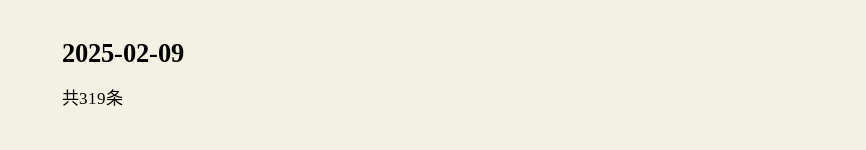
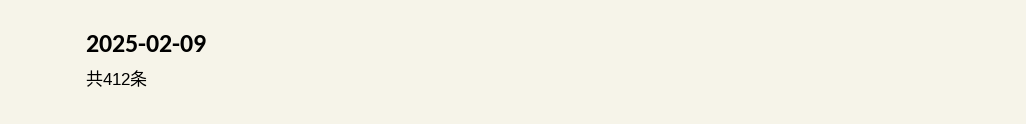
- 共319条
+ 共412条

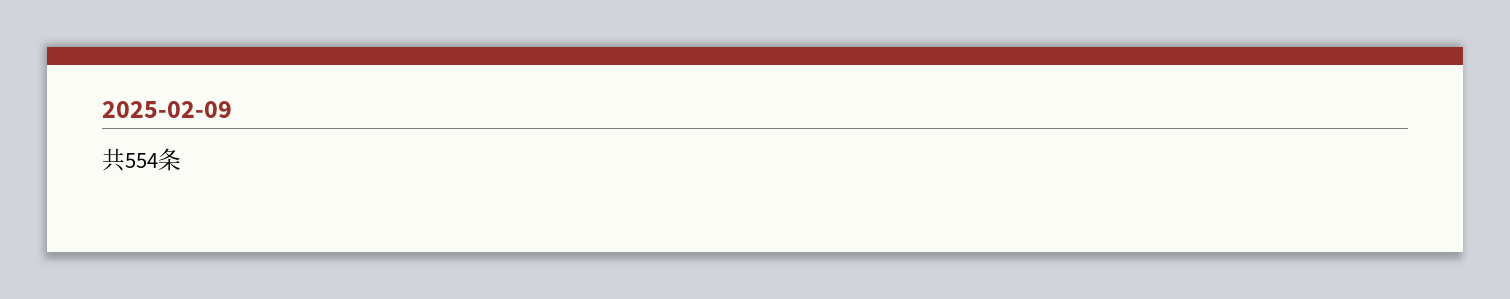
- 共412条
+ 共554条

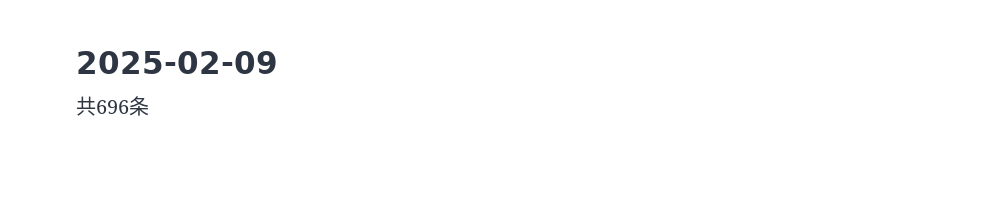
- 共554条
+ 共696条

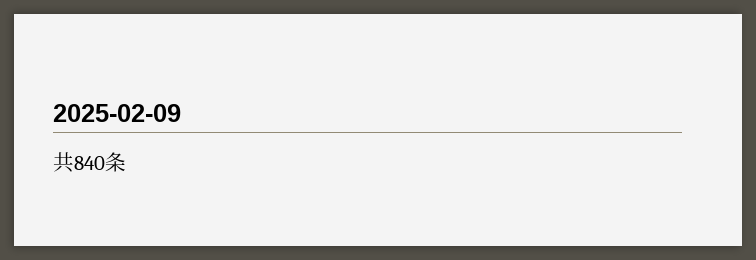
- 共696条
+ 共840条

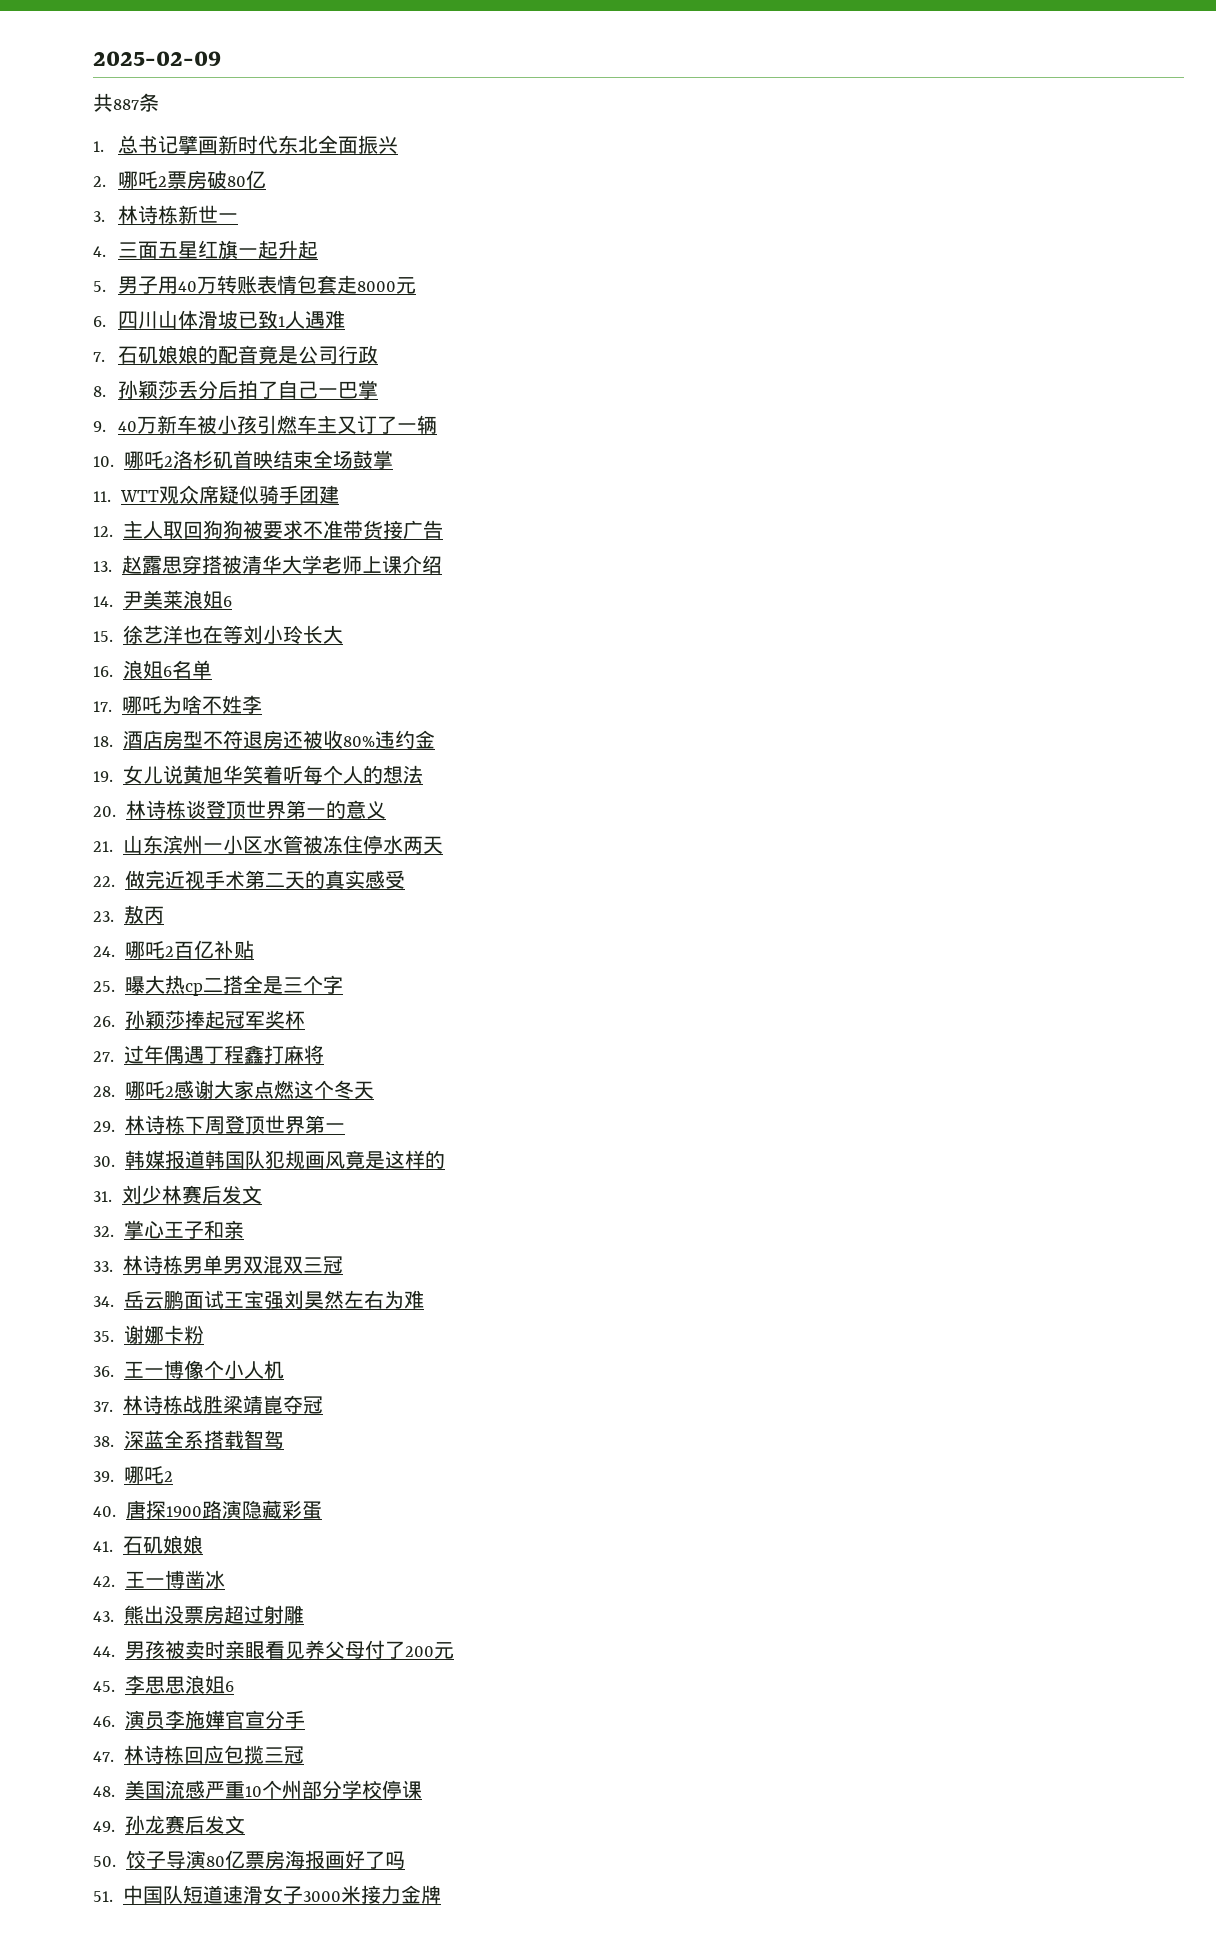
- 共840条
+ 共887条
+ 1.总书记擘画新时代东北全面振兴
+ 2.哪吒2票房破80亿
+ 3.林诗栋新世一
+ 4.三面五星红旗一起升起
+ 5.男子用40万转账表情包套走8000元
+ 6.四川山体滑坡已致1人遇难
+ 7.石矶娘娘的配音竟是公司行政
+ 8.孙颖莎丢分后拍了自己一巴掌
+ 9. 40万新车被小孩引燃车主又订了一辆
+ 10.哪吒2洛杉矶首映结束全场鼓掌
+ 11. WTT观众席疑似骑手团建
+ 12.主人取回狗狗被要求不准带货接广告
+ 13.赵露思穿搭被清华大学老师上课介绍
+ 14.尹美莱浪姐6
+ 15.徐艺洋也在等刘小玲长大
+ 16.浪姐6名单
+ 17.哪吒为啥不姓李
+ 18.酒店房型不符退房还被收80%违约金
+ 19.女儿说黄旭华笑着听每个人的想法
+ 20.林诗栋谈登顶世界第一的意义
+ 21.山东滨州一小区水管被冻住停水两天
+ 22.做完近视手术第二天的真实感受
+ 23.敖丙
+ 24.哪吒2百亿补贴
+ 25.曝大热cp二搭全是三个字
+ 26.孙颖莎捧起冠军奖杯
+ 27.过年偶遇丁程鑫打麻将
+ 28.哪吒2感谢大家点燃这个冬天
+ 29.林诗栋下周登顶世界第一
+ 30.韩媒报道韩国队犯规画风竟是这样的
+ 31.刘少林赛后发文
+ 32.掌心王子和亲
+ 33.林诗栋男单男双混双三冠
+ 34.岳云鹏面试王宝强刘昊然左右为难
+ 35.谢娜卡粉
+ 36.王一博像个小人机
+ 37.林诗栋战胜梁靖崑夺冠
+ 38.深蓝全系搭载智驾
+ 39.哪吒2
+ 40.唐探1900路演隐藏彩蛋
+ 41.石矶娘娘
+ 42.王一博凿冰
+ 43.熊出没票房超过射雕
+ 44.男孩被卖时亲眼看见养父母付了200元
+ 45.李思思浪姐6
+ 46.演员李施嬅官宣分手
+ 47.林诗栋回应包揽三冠
+ 48.美国流感严重10个州部分学校停课
+ 49.孙龙赛后发文
+ 50.饺子导演80亿票房海报画好了吗
+ 51.中国队短道速滑女子3000米接力金牌

